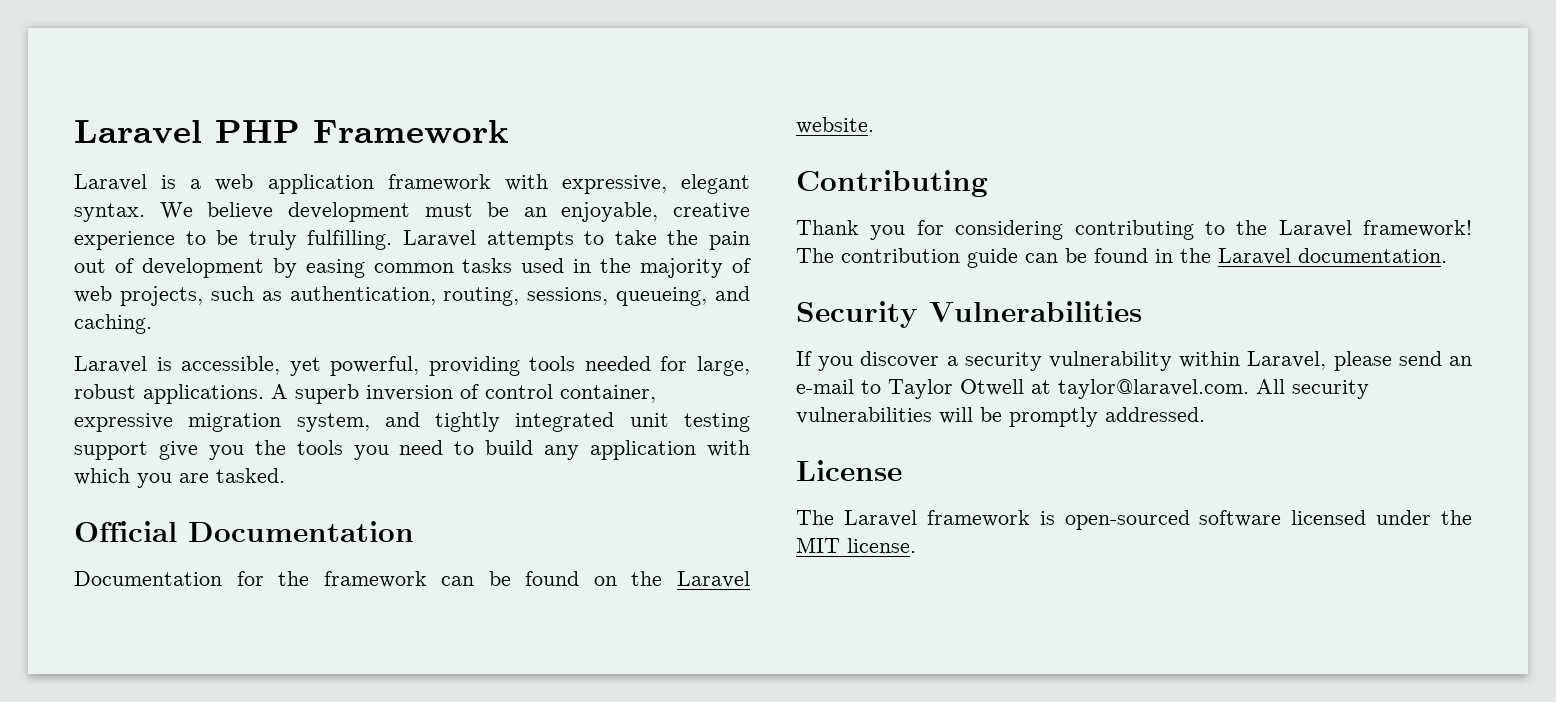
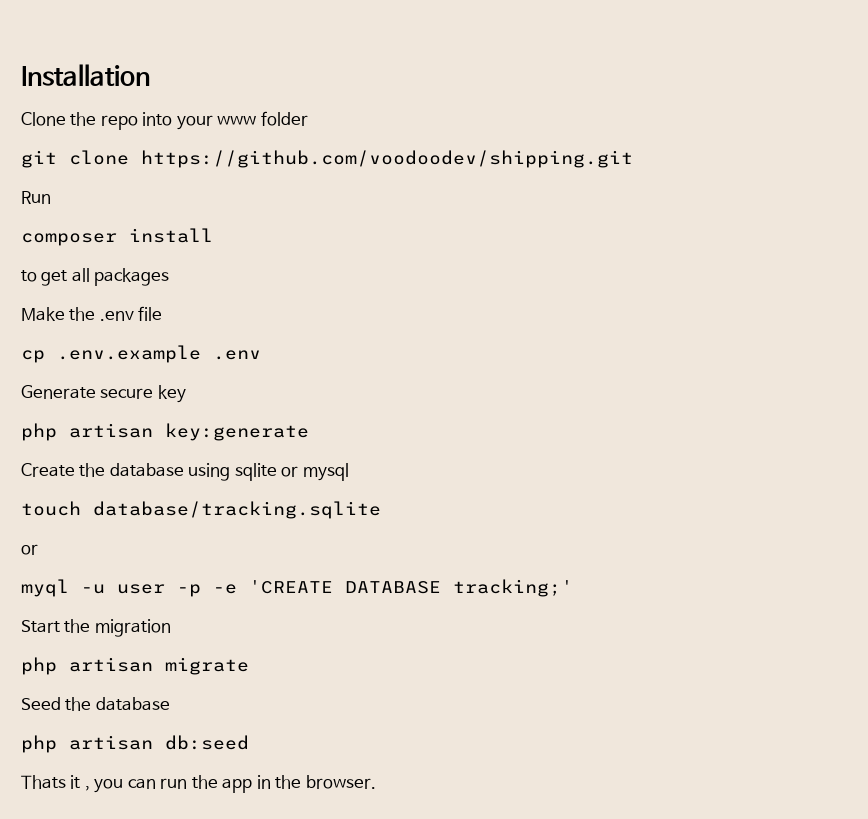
- Laravel PHP Framework
- Laravel is a web application framework with expressive, elegant syntax. We believe development must be an enjoyable, creative experience to be truly fulfilling. Laravel attempts to take the pain out of development by easing common tasks used in the majority of web projects, such as authentication, routing, sessions, queueing, and caching.
- Laravel is accessible, yet powerful, providing tools needed for large, robust applications. A superb inversion of control container, expressive migration system, and tightly integrated unit testing support give you the tools you need to build any application with which you are tasked.
- Official Documentation
- Documentation for the framework can be found on the Laravel website.
- Contributing
- Thank you for considering contributing to the Laravel framework! The contribution guide can be found in the Laravel documentation.
- Security Vulnerabilities
- If you discover a security vulnerability within Laravel, please send an e-mail to Taylor Otwell at taylor@laravel.com. All security vulnerabilities will be promptly addressed.
- License
- The Laravel framework is open-sourced software licensed under the MIT license.
+ Installation
+ Clone the repo into your www folder
+ git clone https://github.com/voodoodev/shipping.git
+ Run
+ composer install
+ to get all packages
+ Make the .env file
+ cp .env.example .env
+ Generate secure key
+ php artisan key:generate
+ Create the database using sqlite or mysql
+ touch database/tracking.sqlite
+ or
+ myql -u user -p -e 'CREATE DATABASE tracking;'
+ Start the migration
+ php artisan migrate
+ Seed the database
+ php artisan db:seed
+ Thats it , you can run the app in the browser.

